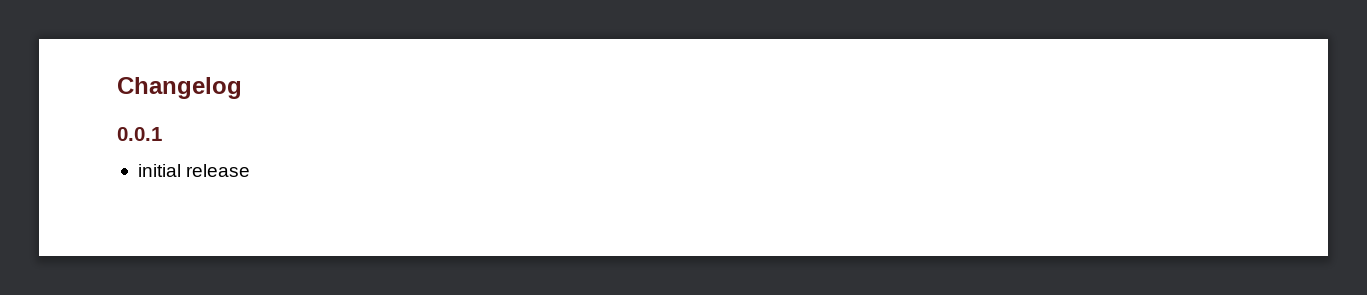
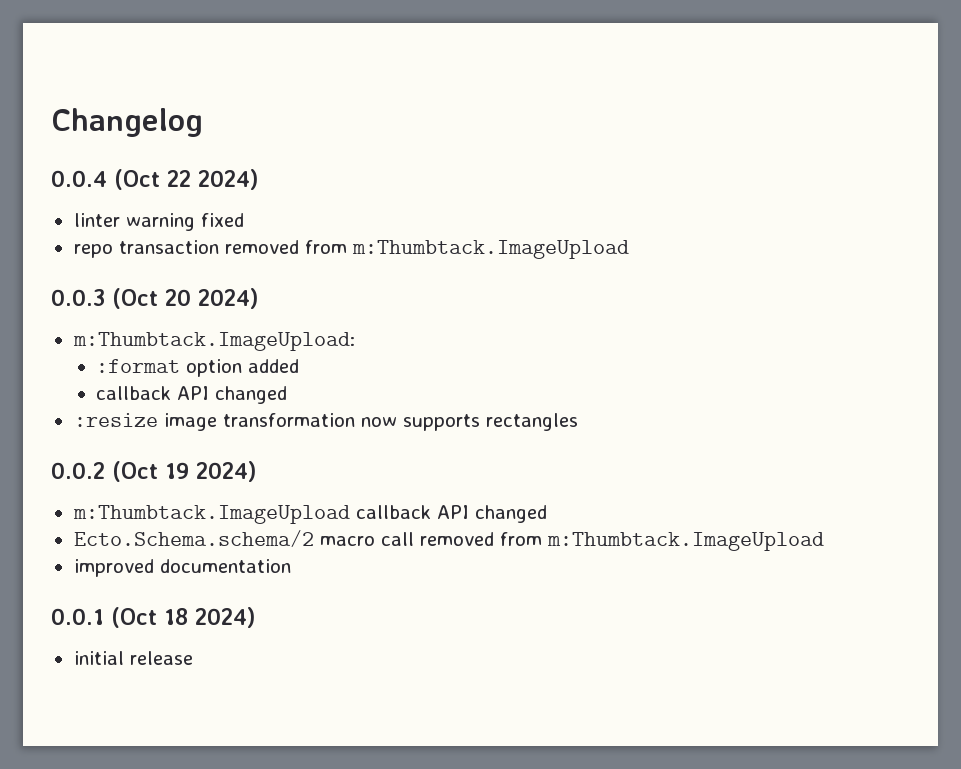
- 0.0.1
+ 0.0.4 (Oct 22 2024)
+ linter warning fixed
+ repo transaction removed from m:Thumbtack.ImageUpload
+ 0.0.3 (Oct 20 2024)
+ m:Thumbtack.ImageUpload:
+ :format option added
+ callback API changed
+ :resize image transformation now supports rectangles
+ 0.0.2 (Oct 19 2024)
+ m:Thumbtack.ImageUpload callback API changed
+ Ecto.Schema.schema/2 macro call removed from m:Thumbtack.ImageUpload
+ improved documentation
+ 0.0.1 (Oct 18 2024)

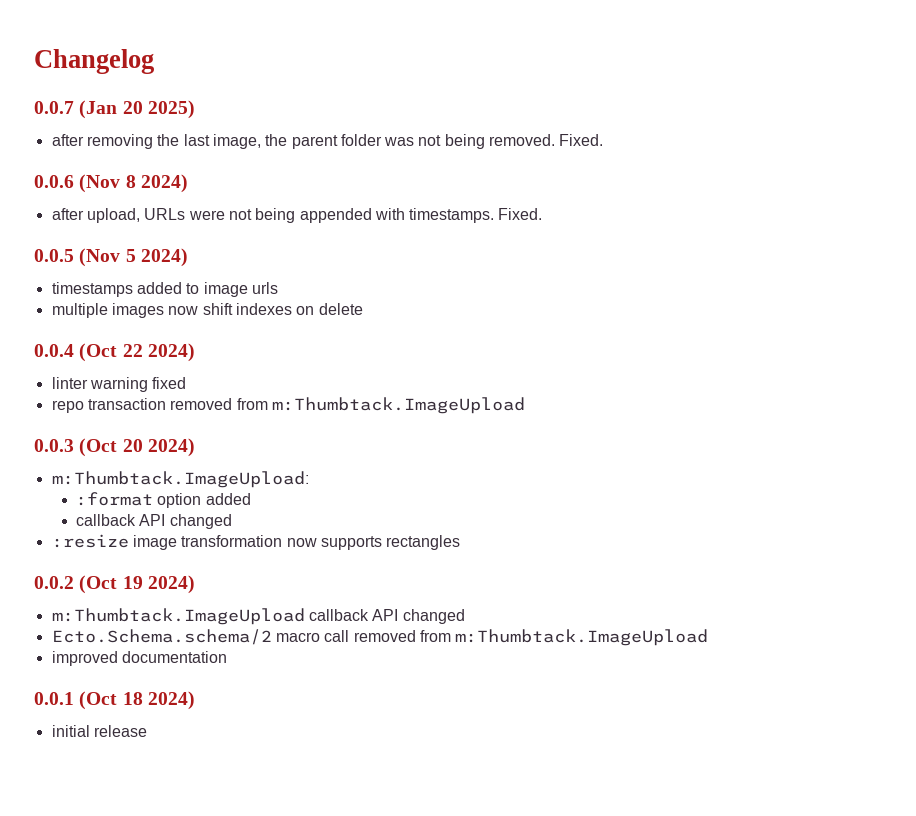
+ 0.0.7 (Jan 20 2025)
+ after removing the last image, the parent folder was not being removed. Fixed.
+ 0.0.6 (Nov 8 2024)
+ after upload, URLs were not being appended with timestamps. Fixed.
+ 0.0.5 (Nov 5 2024)
+ timestamps added to image urls
+ multiple images now shift indexes on delete

